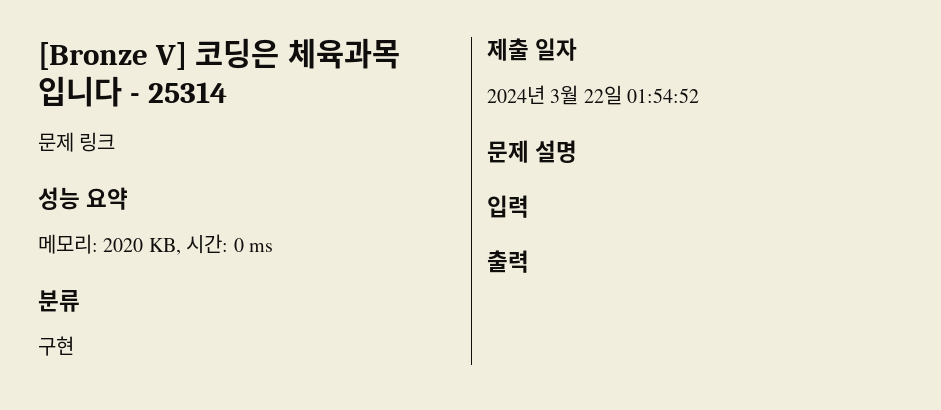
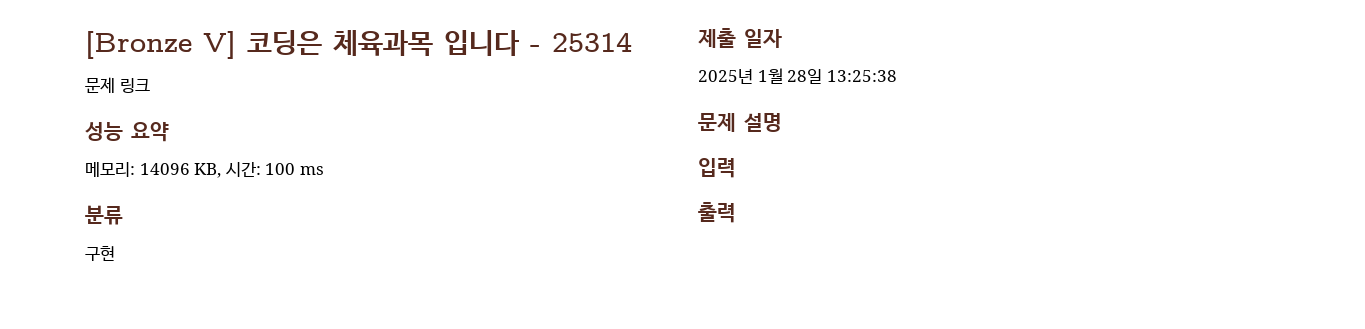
- 메모리: 2020 KB, 시간: 0 ms
+ 메모리: 14096 KB, 시간: 100 ms
- 2024년 3월 22일 01:54:52
+ 2025년 1월 28일 13:25:38

